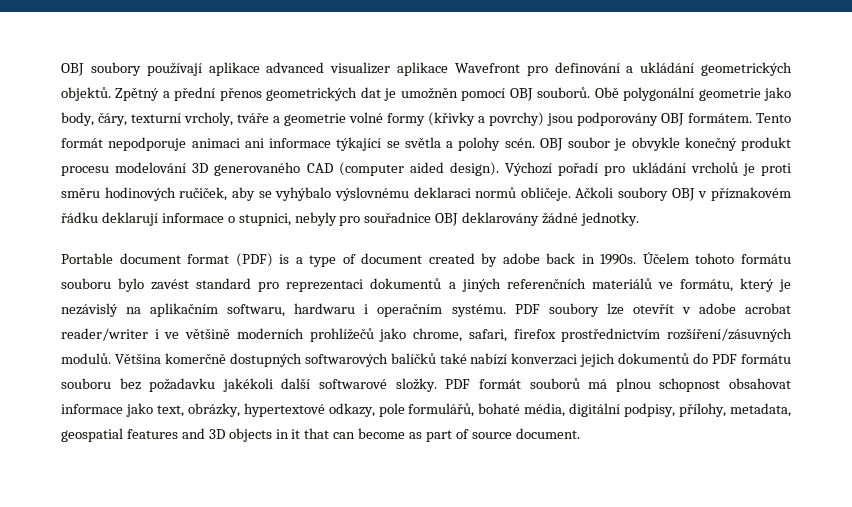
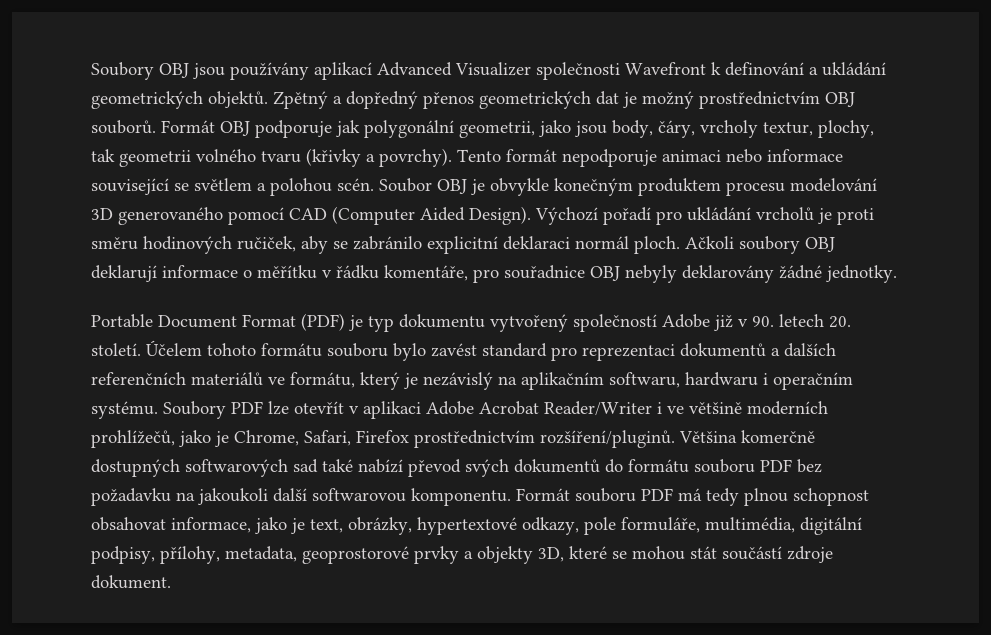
- OBJ soubory používají aplikace advanced visualizer aplikace Wavefront pro definování a ukládání geometrických objektů.
+ Soubory OBJ jsou používány aplikací Advanced Visualizer společnosti Wavefront k definování a ukládání geometrických objektů.
- Zpětný a přední přenos geometrických dat je umožněn pomocí OBJ souborů. Obě polygonální geometrie jako body, čáry, texturní vrcholy, tváře a geometrie volné formy (křivky a povrchy) jsou podporovány OBJ formátem. Tento formát nepodporuje animaci ani informace týkající se světla a polohy scén. OBJ soubor je obvykle konečný produkt procesu modelování 3D generovaného CAD (computer aided design).
+ Zpětný a dopředný přenos geometrických dat je možný prostřednictvím OBJ souborů. Formát OBJ podporuje jak polygonální geometrii, jako jsou body, čáry, vrcholy textur, plochy, tak geometrii volného tvaru (křivky a povrchy). Tento formát nepodporuje animaci nebo informace související se světlem a polohou scén. Soubor OBJ je obvykle konečným produktem procesu modelování 3D generovaného pomocí CAD (Computer Aided Design).
- Výchozí pořadí pro ukládání vrcholů je proti směru hodinových ručiček, aby se vyhýbalo výslovnému deklaraci normů obličeje. Ačkoli soubory OBJ v příznakovém řádku deklarují informace o stupnici, nebyly pro souřadnice OBJ deklarovány žádné jednotky.
+ Výchozí pořadí pro ukládání vrcholů je proti směru hodinových ručiček, aby se zabránilo explicitní deklaraci normál ploch. Ačkoli soubory OBJ deklarují informace o měřítku v řádku komentáře, pro souřadnice OBJ nebyly deklarovány žádné jednotky.
- Portable document format (PDF) is a type of document created by adobe back in 1990s.
+ Portable Document Format (PDF) je typ dokumentu vytvořený společností Adobe již v 90. letech 20. století.
- Účelem tohoto formátu souboru bylo zavést standard pro reprezentaci dokumentů a jiných referenčních materiálů ve formátu, který je nezávislý na aplikačním softwaru, hardwaru i operačním systému.
+ Účelem tohoto formátu souboru bylo zavést standard pro reprezentaci dokumentů a dalších referenčních materiálů ve formátu, který je nezávislý na aplikačním softwaru, hardwaru i operačním systému.
- PDF soubory lze otevřít v adobe acrobat reader/writer i ve většině moderních prohlížečů jako chrome, safari, firefox prostřednictvím rozšíření/zásuvných modulů.
+ Soubory PDF lze otevřít v aplikaci Adobe Acrobat Reader/Writer i ve většině moderních prohlížečů, jako je Chrome, Safari, Firefox prostřednictvím rozšíření/pluginů.
- Většina komerčně dostupných softwarových balíčků také nabízí konverzaci jejich dokumentů do PDF formátu souboru bez požadavku jakékoli další softwarové složky. PDF formát souborů má plnou schopnost obsahovat informace jako text, obrázky, hypertextové odkazy, pole formulářů, bohaté média, digitální podpisy, přílohy, metadata, geospatial features and 3D objects in it that can become as part of source document.
+ Většina komerčně dostupných softwarových sad také nabízí převod svých dokumentů do formátu souboru PDF bez požadavku na jakoukoli další softwarovou komponentu. Formát souboru PDF má tedy plnou schopnost obsahovat informace, jako je text, obrázky, hypertextové odkazy, pole formuláře, multimédia, digitální podpisy, přílohy, metadata, geoprostorové prvky a objekty 3D, které se mohou stát součástí zdroje dokument.

